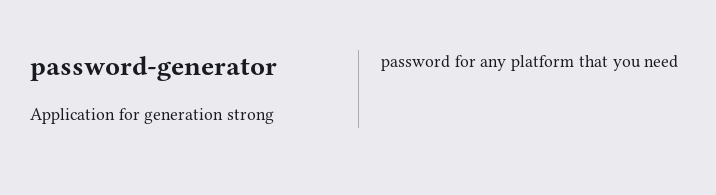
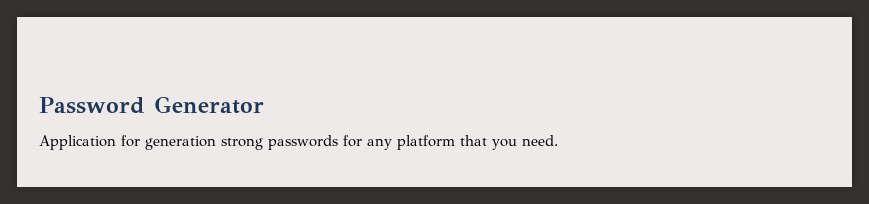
- password-generator
+ Password Generator
- Application for generation strong password for any platform that you need
+ Application for generation strong passwords for any platform that you need.

